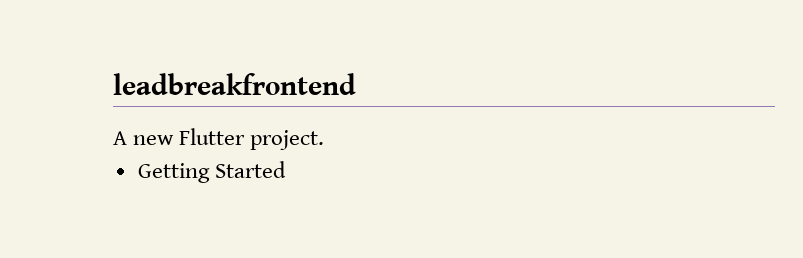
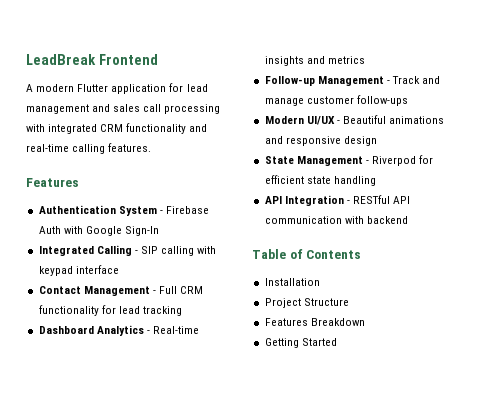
- leadbreakfrontend
+ LeadBreak Frontend
- A new Flutter project.
+ A modern Flutter application for lead management and sales call processing with integrated CRM functionality and real-time calling features.
+ Features
+ Authentication System - Firebase Auth with Google Sign-In
+ Integrated Calling - SIP calling with keypad interface
+ Contact Management - Full CRM functionality for lead tracking
+ Dashboard Analytics - Real-time insights and metrics
+ Follow-up Management - Track and manage customer follow-ups
+ Modern UI/UX - Beautiful animations and responsive design
+ State Management - Riverpod for efficient state handling
+ API Integration - RESTful API communication with backend
+ Table of Contents
+ Installation
+ Project Structure
+ Features Breakdown

